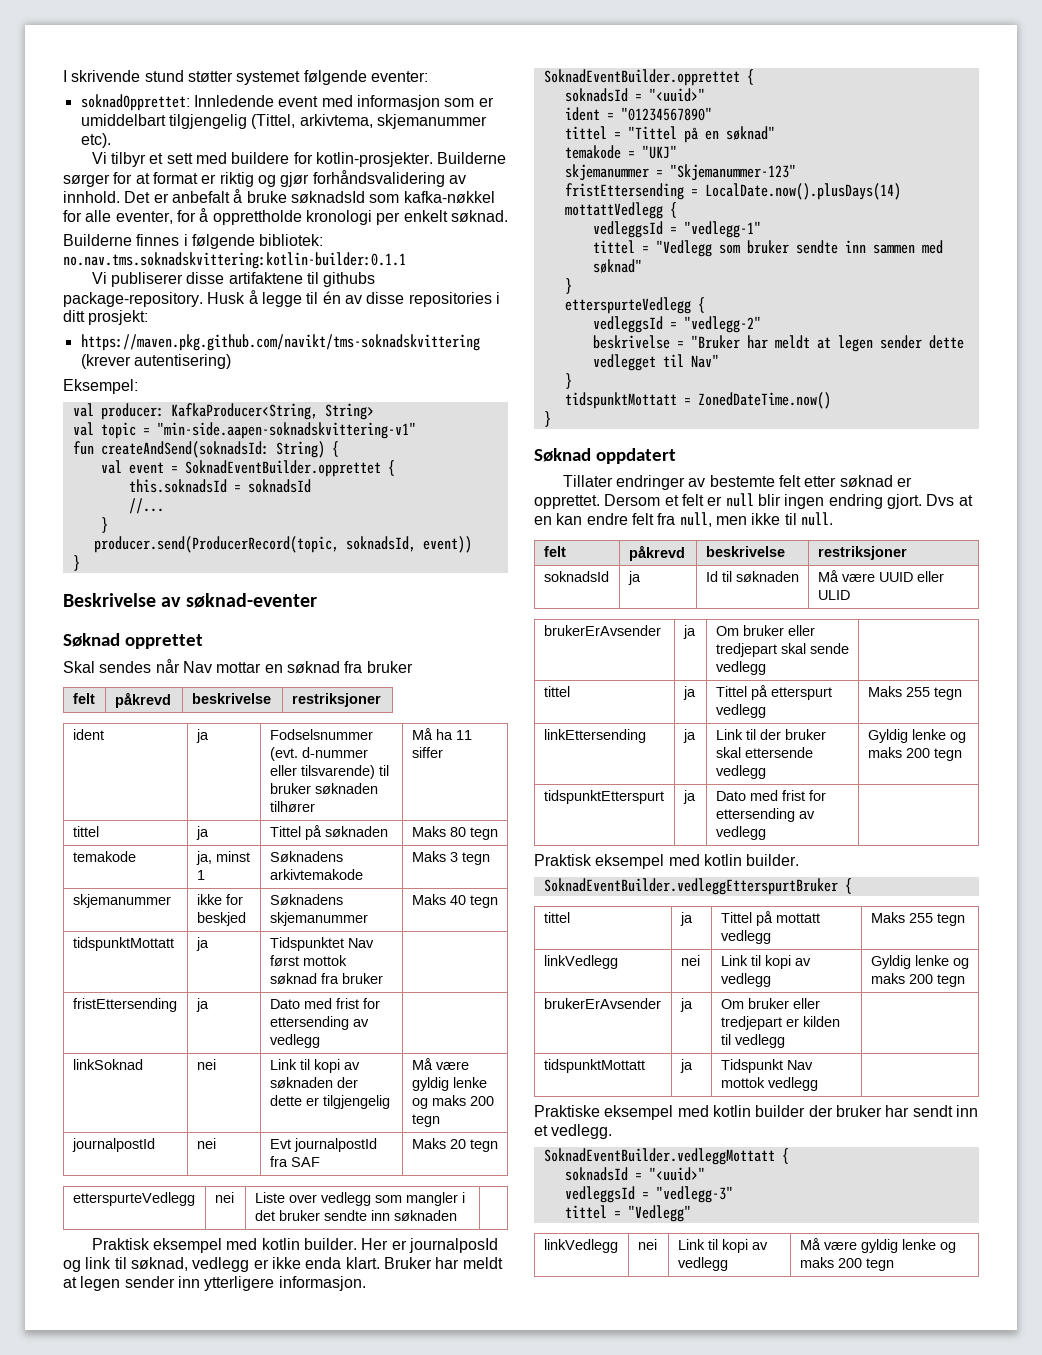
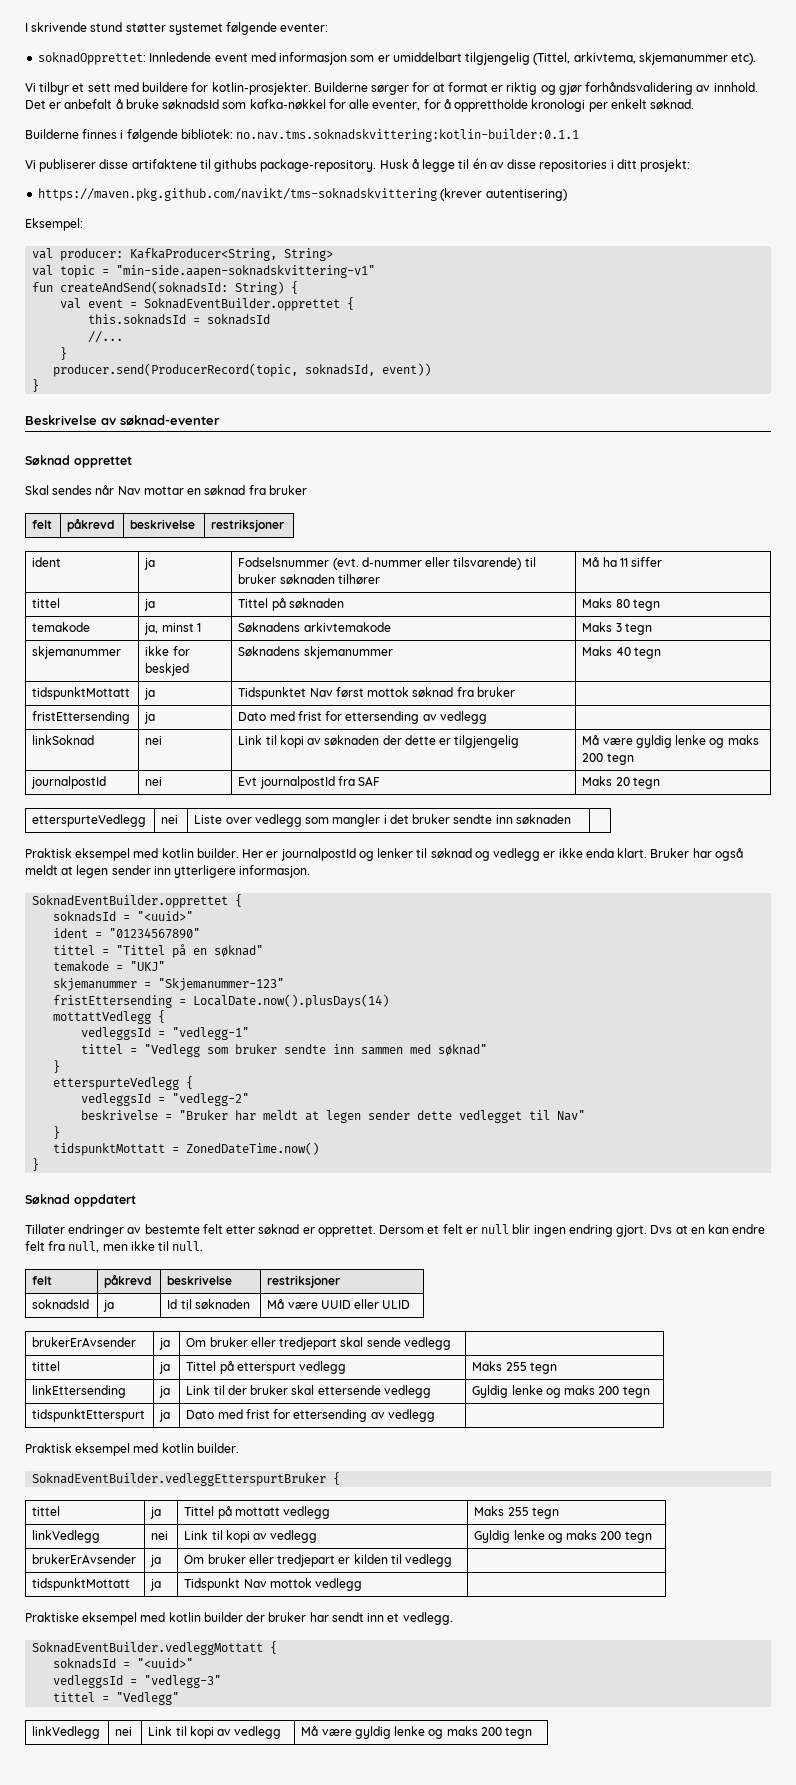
- Her er journalposId og link til søknad, vedlegg er ikke enda klart.
+ Her er journalpostId og lenker til søknad og vedlegg er ikke enda klart.
- Bruker har meldt at legen sender inn ytterligere informasjon.
+ Bruker har også meldt at legen sender inn ytterligere informasjon.

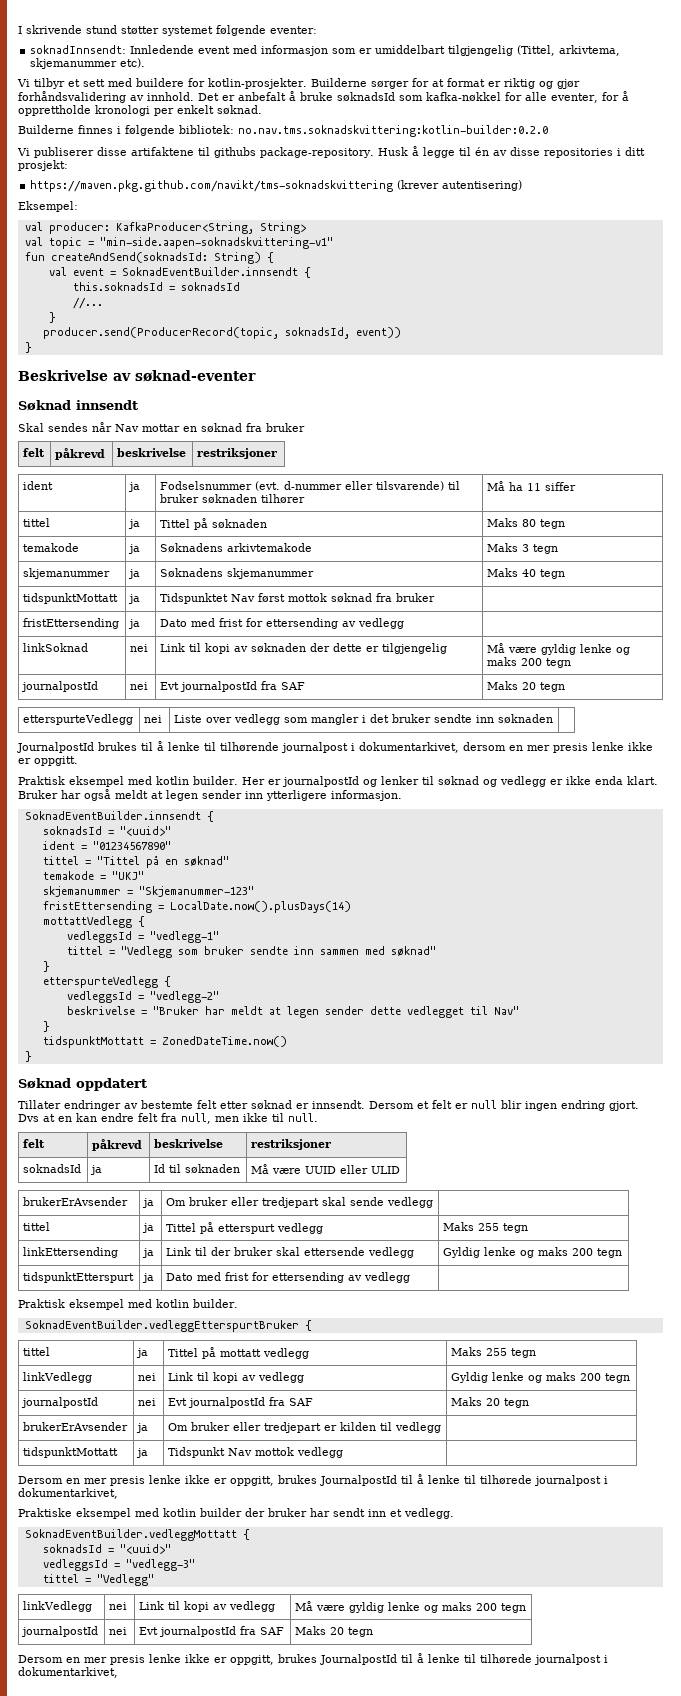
- soknadOpprettet: Innledende event med informasjon som er umiddelbart tilgjengelig (Tittel, arkivtema, skjemanummer etc).
+ soknadInnsendt: Innledende event med informasjon som er umiddelbart tilgjengelig (Tittel, arkivtema, skjemanummer etc).
- Builderne finnes i følgende bibliotek: no.nav.tms.soknadskvittering:kotlin-builder:0.1.1
+ Builderne finnes i følgende bibliotek: no.nav.tms.soknadskvittering:kotlin-builder:0.2.0
- val event = SoknadEventBuilder.opprettet {
+ val event = SoknadEventBuilder.innsendt {
- Søknad opprettet
+ Søknad innsendt
- temakode | ja, minst 1 | Søknadens arkivtemakode | Maks 3 tegn
+ temakode | ja | Søknadens arkivtemakode | Maks 3 tegn
- skjemanummer | ikke for beskjed | Søknadens skjemanummer | Maks 40 tegn
+ skjemanummer | ja | Søknadens skjemanummer | Maks 40 tegn
+ JournalpostId brukes til å lenke til tilhørende journalpost i dokumentarkivet, dersom en mer presis lenke ikke er oppgitt.
  Bruker har også meldt at legen sender inn ytterligere informasjon.
- SoknadEventBuilder.opprettet {
+ SoknadEventBuilder.innsendt {
- Tillater endringer av bestemte felt etter søknad er opprettet.
+ Tillater endringer av bestemte felt etter søknad er innsendt.
  linkVedlegg | nei | Link til kopi av vedlegg | Gyldig lenke og maks 200 tegn
+ journalpostId | nei | Evt journalpostId fra SAF | Maks 20 tegn
  tidspunktMottatt | ja | Tidspunkt Nav mottok vedlegg |
+ Dersom en mer presis lenke ikke er oppgitt, brukes JournalpostId til å lenke til tilhørede journalpost i dokumentarkivet,
  linkVedlegg | nei | Link til kopi av vedlegg | Må være gyldig lenke og maks 200 tegn
+ journalpostId | nei | Evt journalpostId fra SAF | Maks 20 tegn
+ Dersom en mer presis lenke ikke er oppgitt, brukes JournalpostId til å lenke til tilhørede journalpost i dokumentarkivet,

